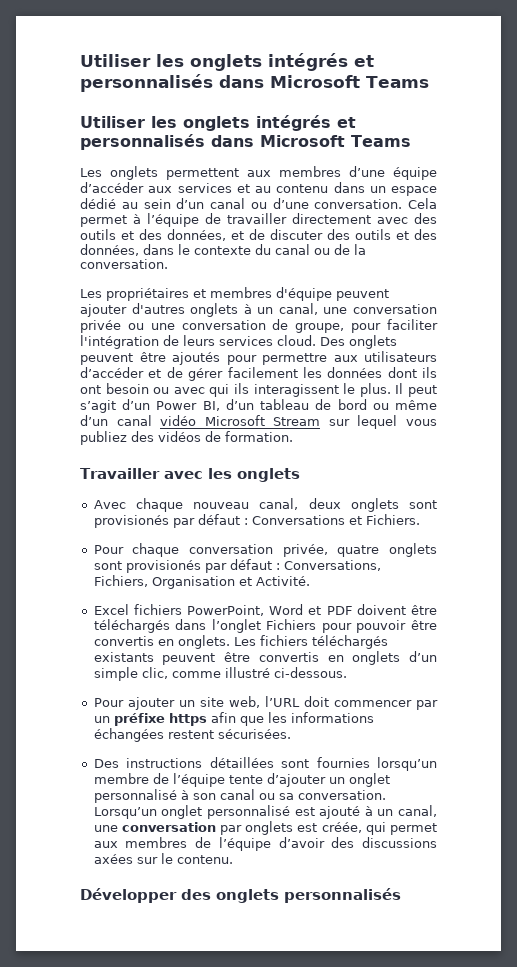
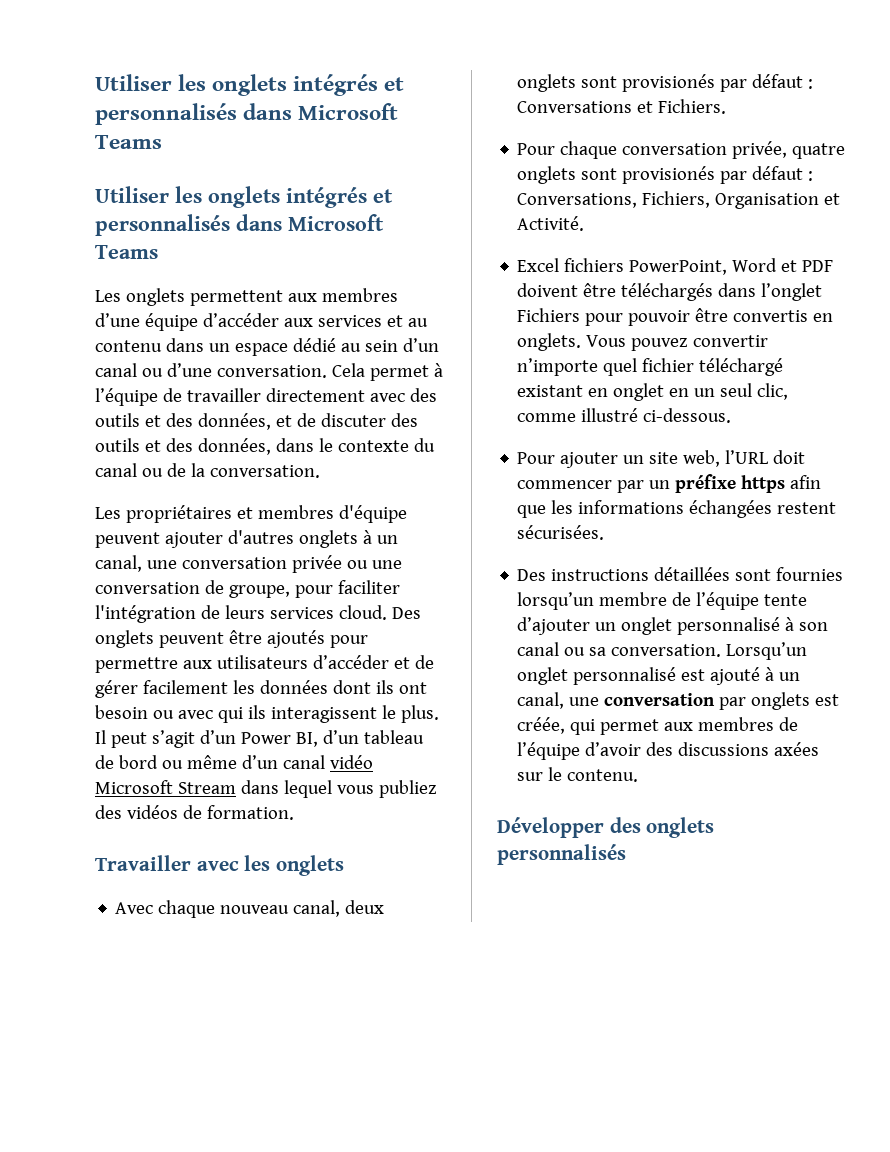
- Il peut s’agit d’un Power BI, d’un tableau de bord ou même d’un canal vidéo Microsoft Stream sur lequel vous publiez des vidéos de formation.
+ Il peut s’agit d’un Power BI, d’un tableau de bord ou même d’un canal vidéo Microsoft Stream dans lequel vous publiez des vidéos de formation.
- Les fichiers téléchargés existants peuvent être convertis en onglets d’un simple clic, comme illustré ci-dessous.
+ Vous pouvez convertir n’importe quel fichier téléchargé existant en onglet en un seul clic, comme illustré ci-dessous.

